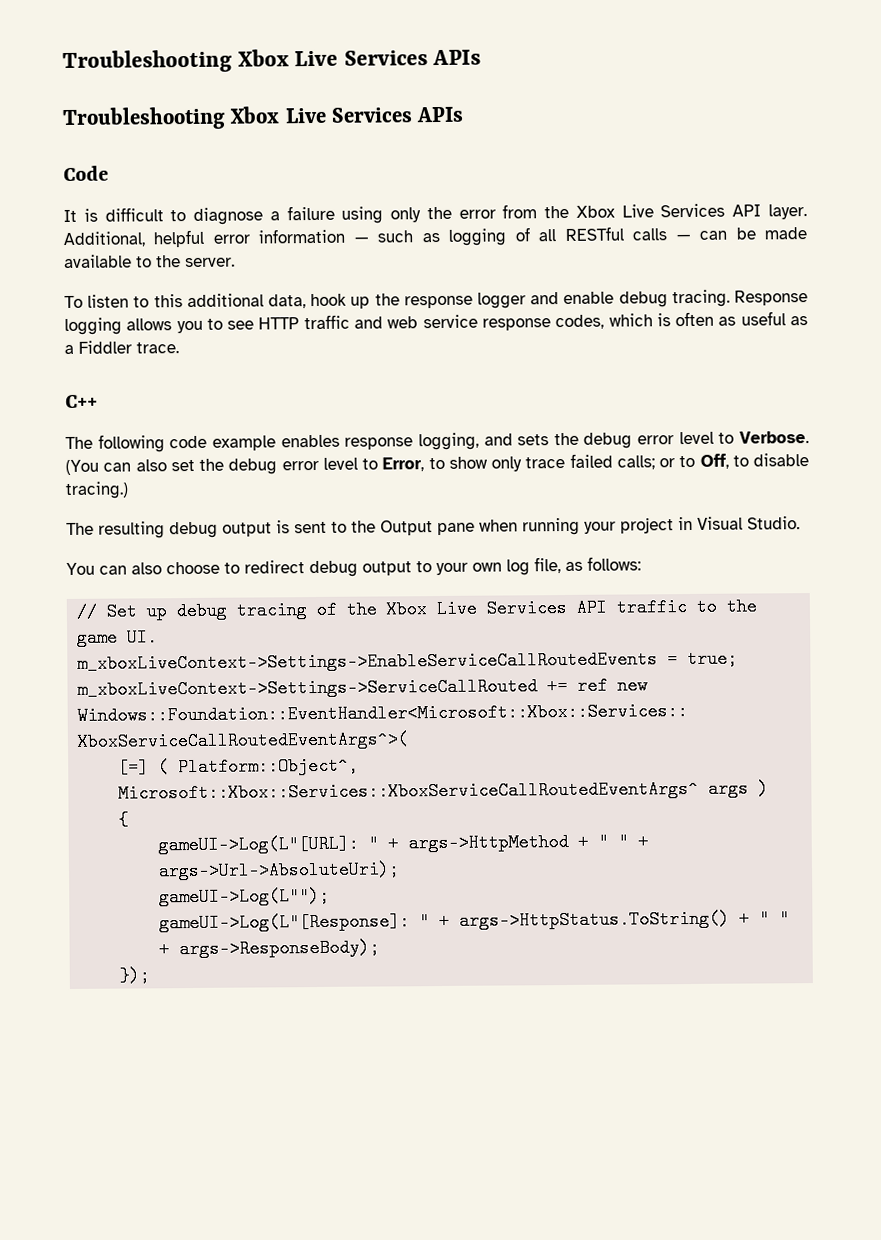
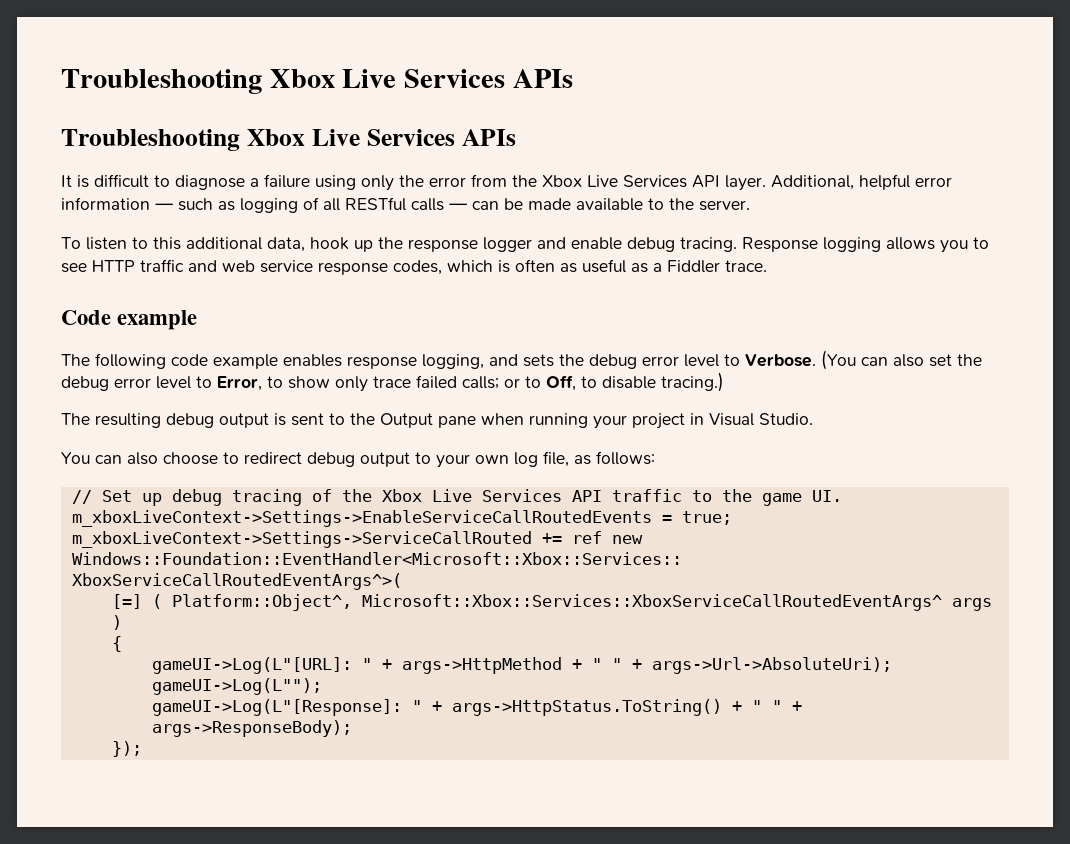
- Code
- C++
+ Code example

